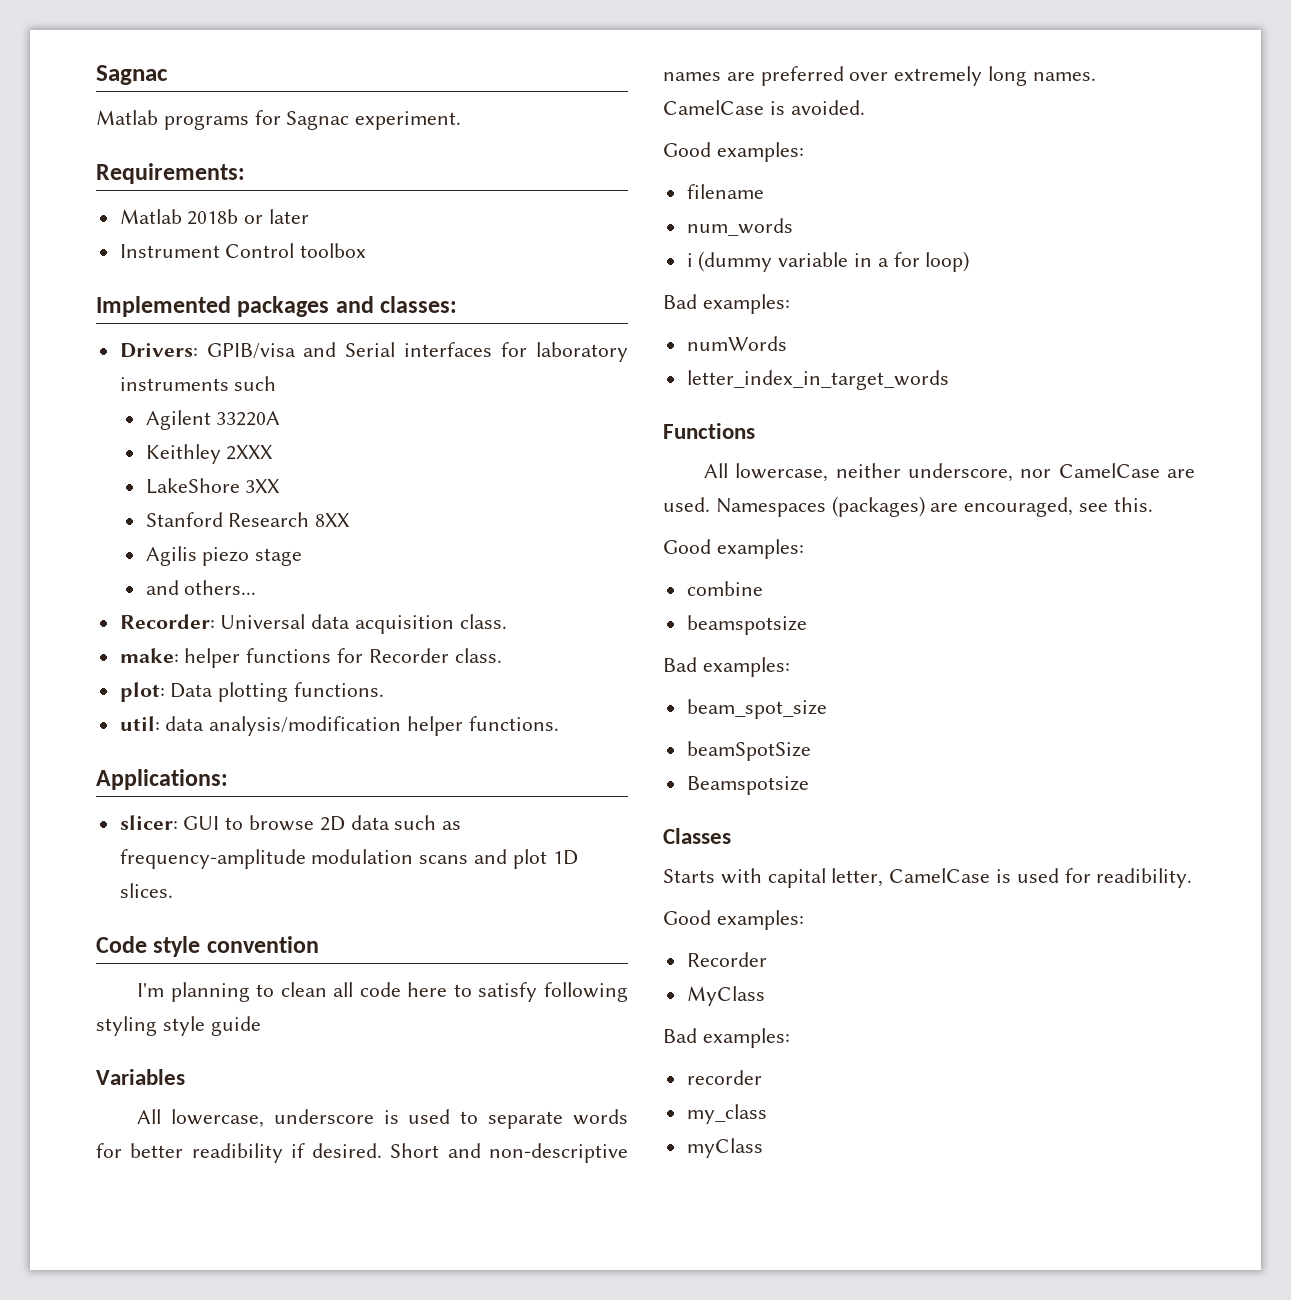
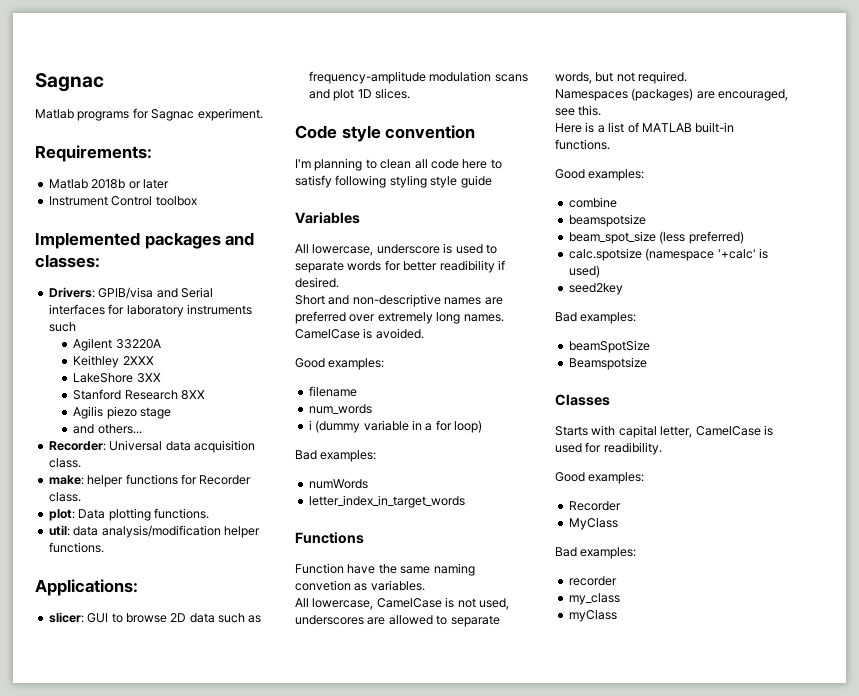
- All lowercase, underscore is used to separate words for better readibility if desired. Short and non-descriptive names are preferred over extremely long names.
+ All lowercase, underscore is used to separate words for better readibility if desired.
+ Short and non-descriptive names are preferred over extremely long names.
- All lowercase, neither underscore, nor CamelCase are used. Namespaces (packages) are encouraged, see this.
+ Function have the same naming convetion as variables.
+ All lowercase, CamelCase is not used, underscores are allowed to separate words, but not required.
+ Namespaces (packages) are encouraged, see this.
+ Here is a list of MATLAB built-in functions.
  Good examples:
  combine
  beamspotsize
+ beam_spot_size (less preferred)
+ calc.spotsize (namespace '+calc' is used)
+ seed2key
  Bad examples:
- beam_spot_size

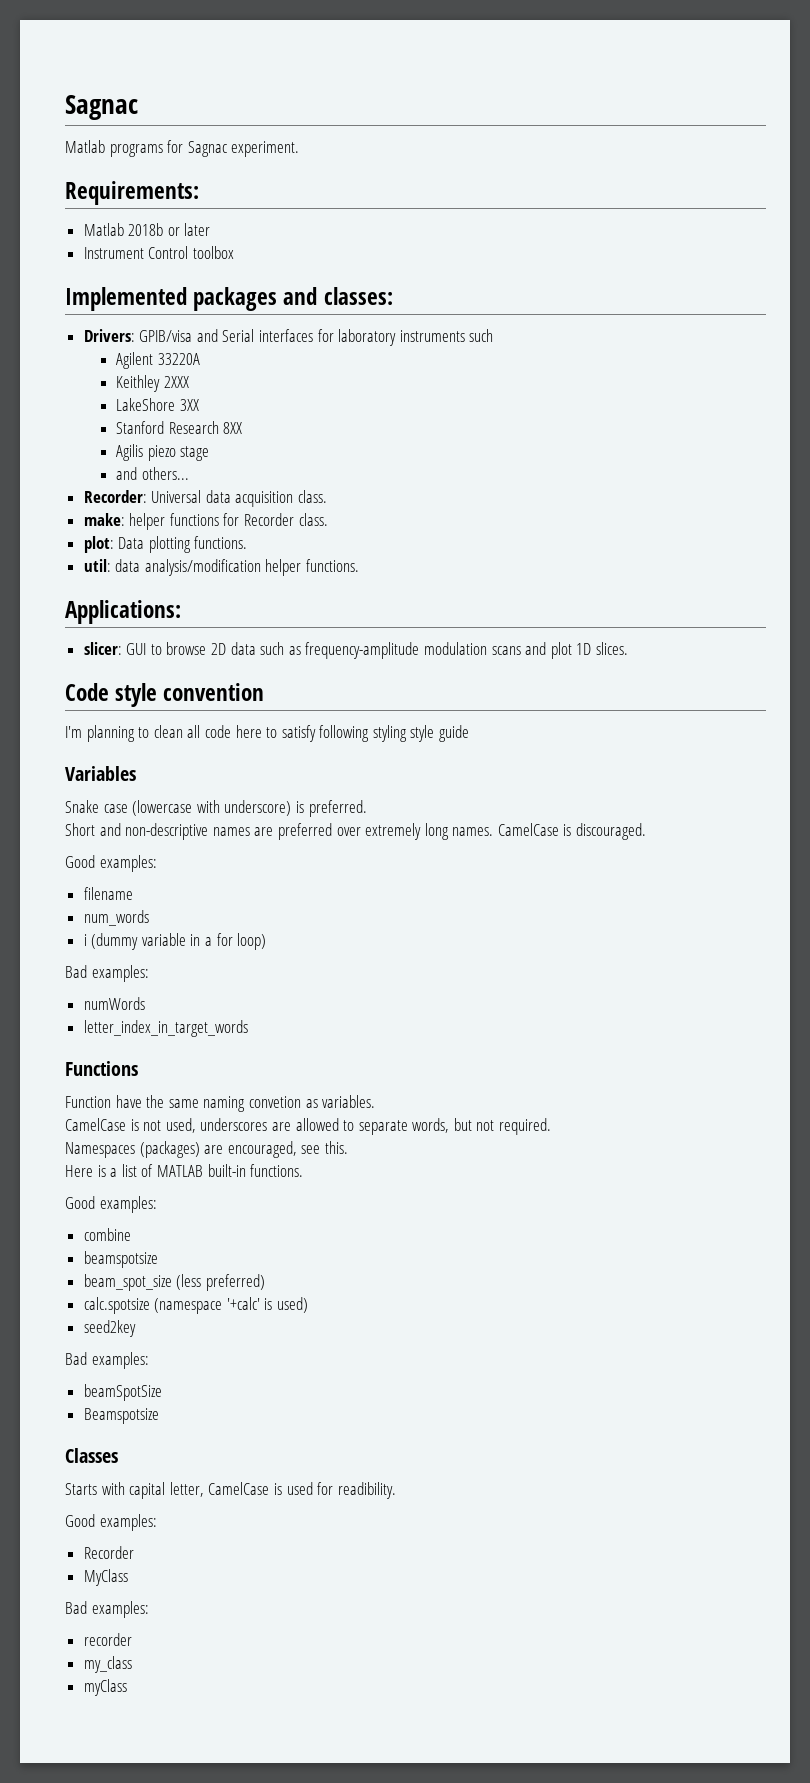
- All lowercase, underscore is used to separate words for better readibility if desired.
+ Snake case (lowercase with underscore) is preferred.
- CamelCase is avoided.
+ CamelCase is discouraged.
- All lowercase, CamelCase is not used, underscores are allowed to separate words, but not required.
+ CamelCase is not used, underscores are allowed to separate words, but not required.

